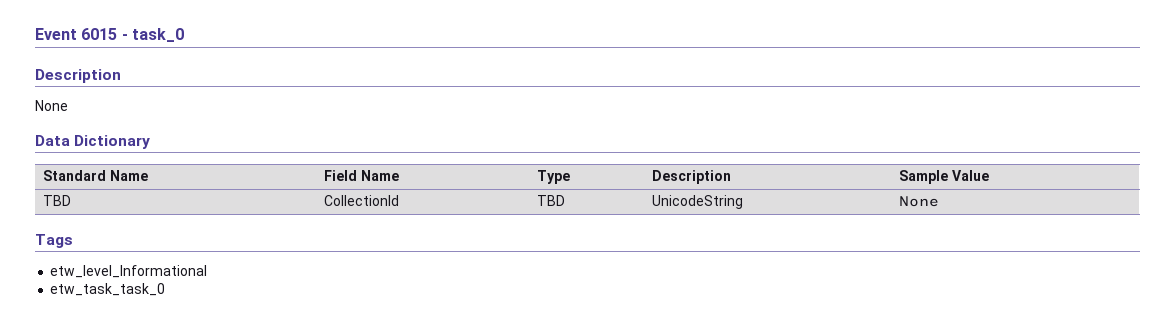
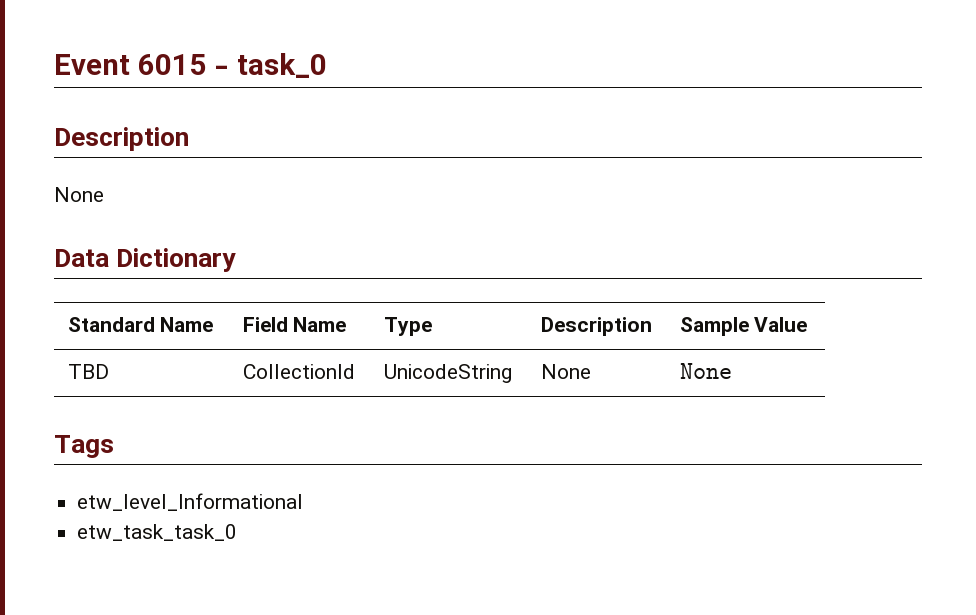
- TBD | CollectionId | TBD | UnicodeString | None
+ TBD | CollectionId | UnicodeString | None | None

